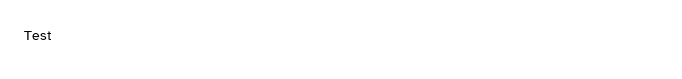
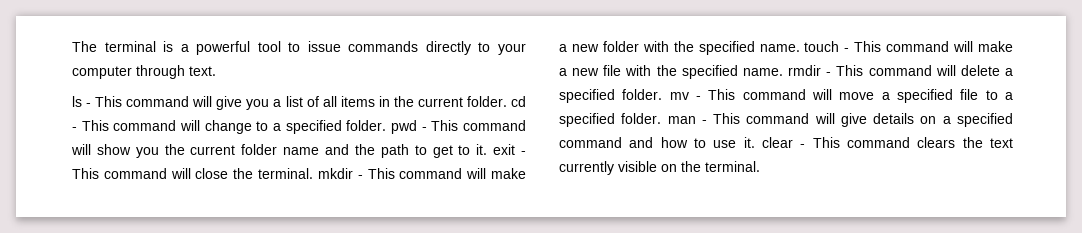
- Test
+ The terminal is a powerful tool to issue commands directly to your computer through text.
+ ls - This command will give you a list of all items in the current folder. cd - This command will change to a specified folder. pwd - This command will show you the current folder name and the path to get to it. exit - This command will close the terminal. mkdir - This command will make a new folder with the specified name. touch - This command will make a new file with the specified name. rmdir - This command will delete a specified folder. mv - This command will move a specified file to a specified folder. man - This command will give details on a specified command and how to use it. clear - This command clears the text currently visible on the terminal.

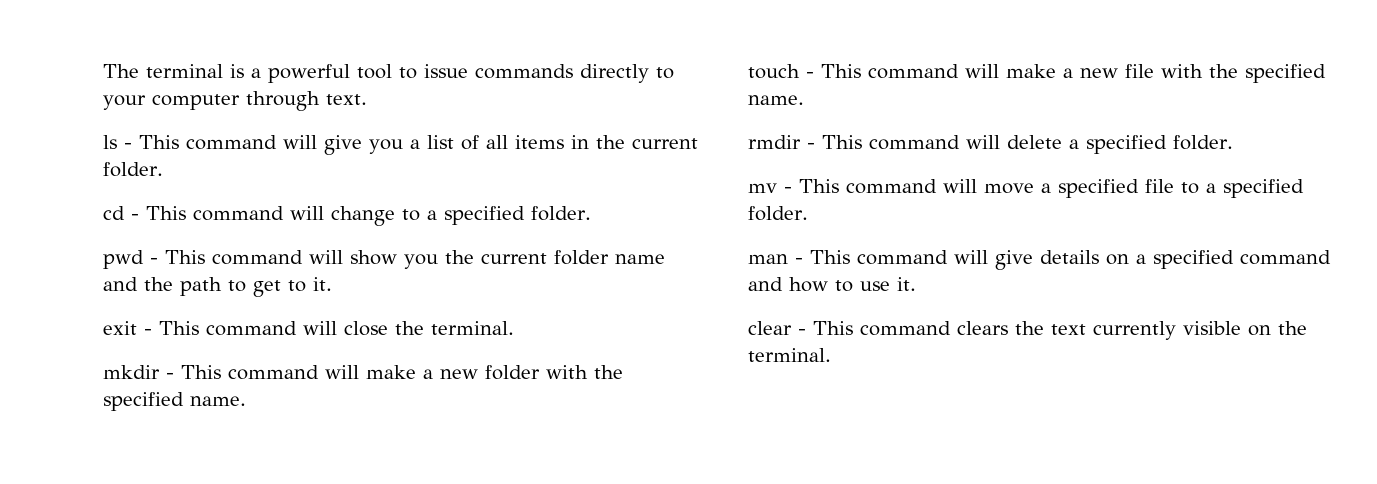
- ls - This command will give you a list of all items in the current folder. cd - This command will change to a specified folder. pwd - This command will show you the current folder name and the path to get to it. exit - This command will close the terminal. mkdir - This command will make a new folder with the specified name. touch - This command will make a new file with the specified name. rmdir - This command will delete a specified folder. mv - This command will move a specified file to a specified folder. man - This command will give details on a specified command and how to use it. clear - This command clears the text currently visible on the terminal.
+ ls - This command will give you a list of all items in the current folder.
+ cd - This command will change to a specified folder.
+ pwd - This command will show you the current folder name and the path to get to it.
+ exit - This command will close the terminal.
+ mkdir - This command will make a new folder with the specified name.
+ touch - This command will make a new file with the specified name.
+ rmdir - This command will delete a specified folder.
+ mv - This command will move a specified file to a specified folder.
+ man - This command will give details on a specified command and how to use it.
+ clear - This command clears the text currently visible on the terminal.

